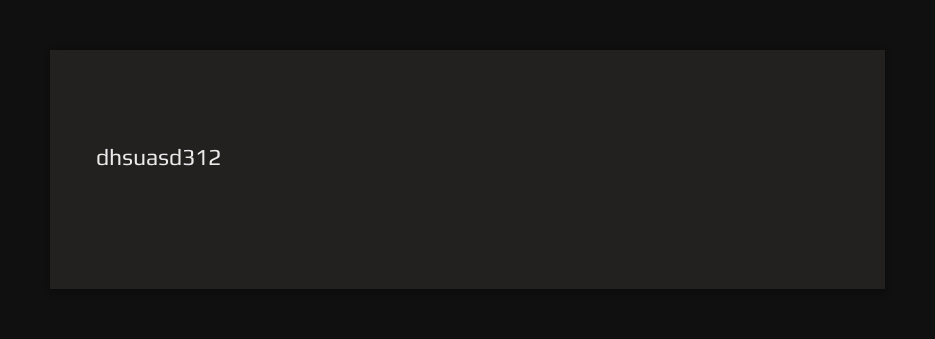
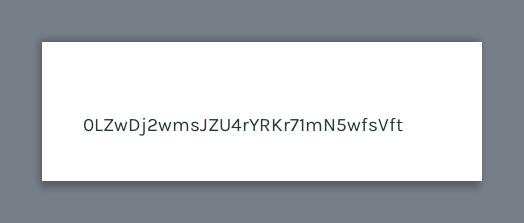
- dhsuasd312
+ 0LZwDj2wmsJZU4rYRKr71mN5wfsVft

